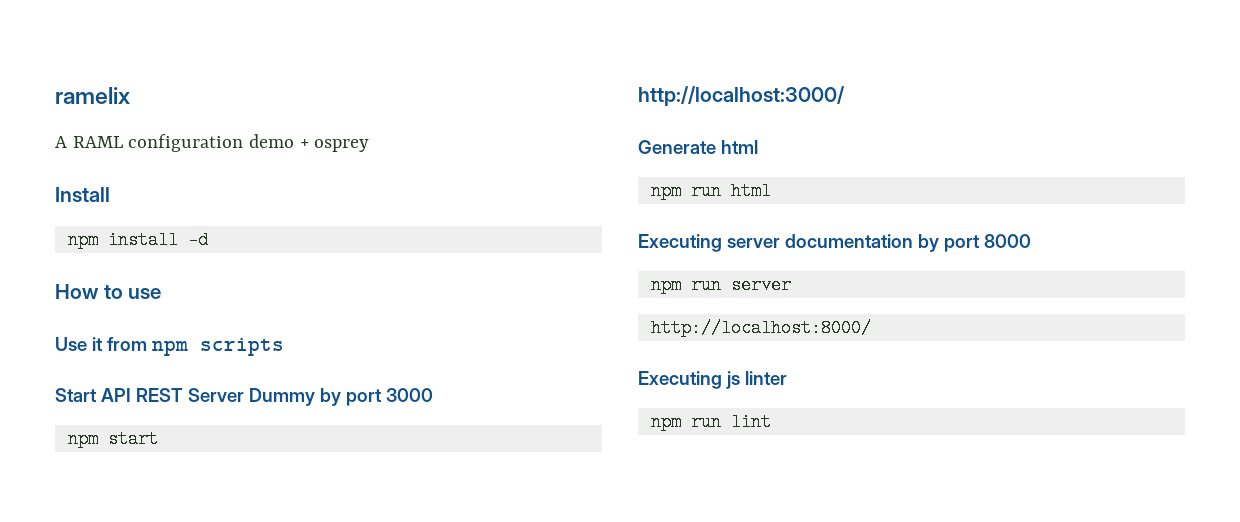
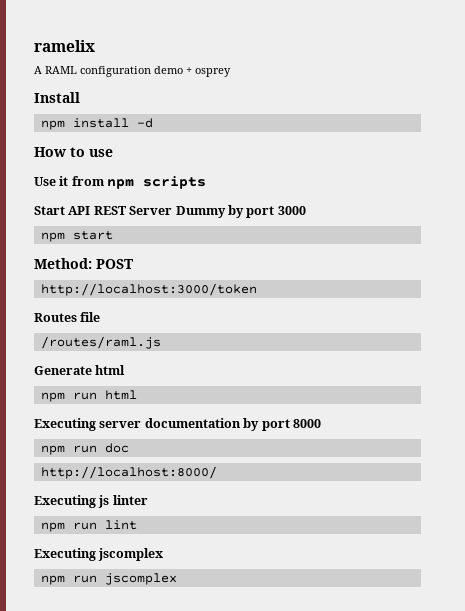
- http://localhost:3000/
+ Method: POST
+ http://localhost:3000/token
+ Routes file
+ /routes/raml.js
- npm run server
+ npm run doc
+ Executing jscomplex
+ npm run jscomplex

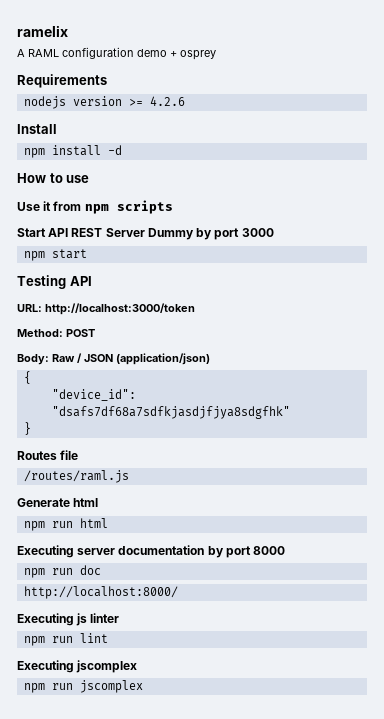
+ Requirements
+ nodejs version >= 4.2.6
+ Testing API
+ URL: http://localhost:3000/token
  Method: POST
- http://localhost:3000/token
+ Body: Raw / JSON (application/json)
+ {
+ "device_id": "dsafs7df68a7sdfkjasdjfjya8sdgfhk"
+ }

